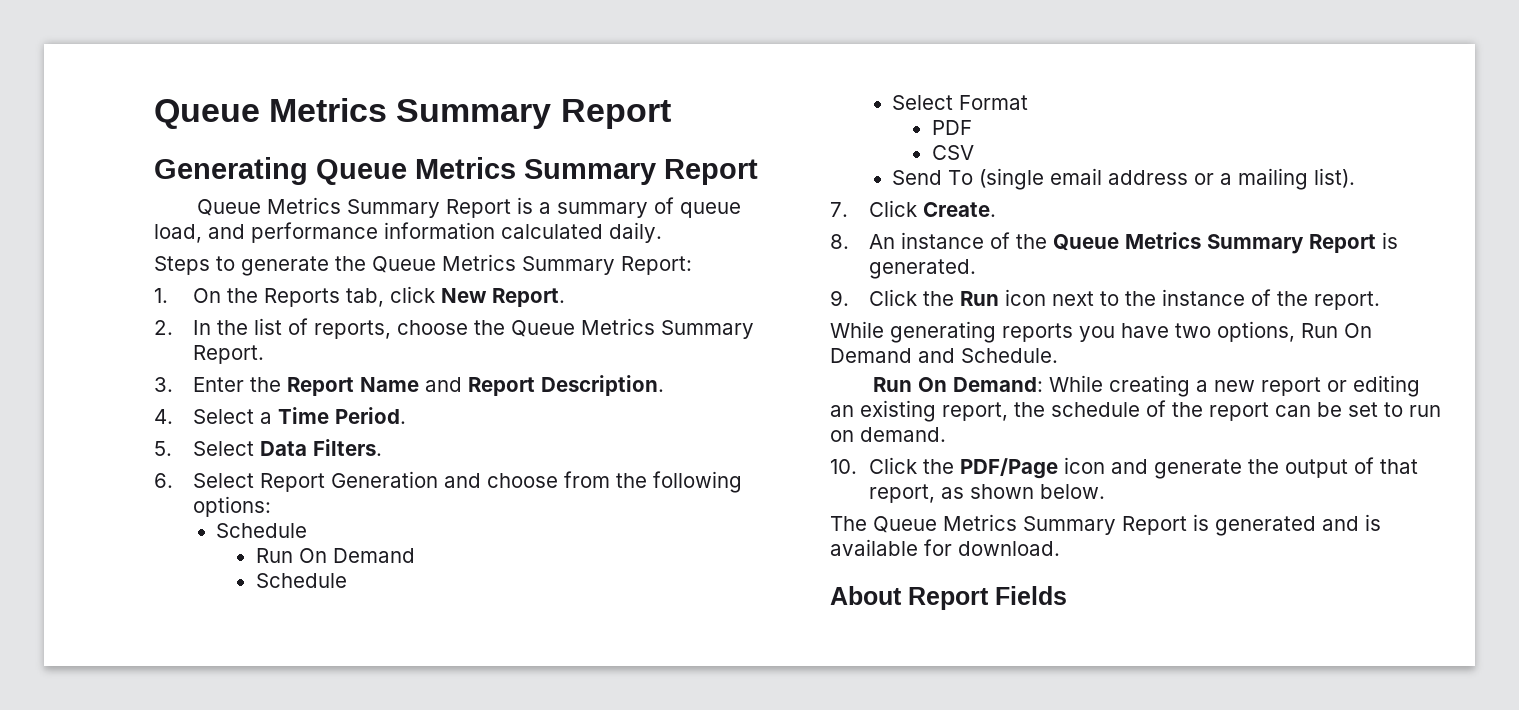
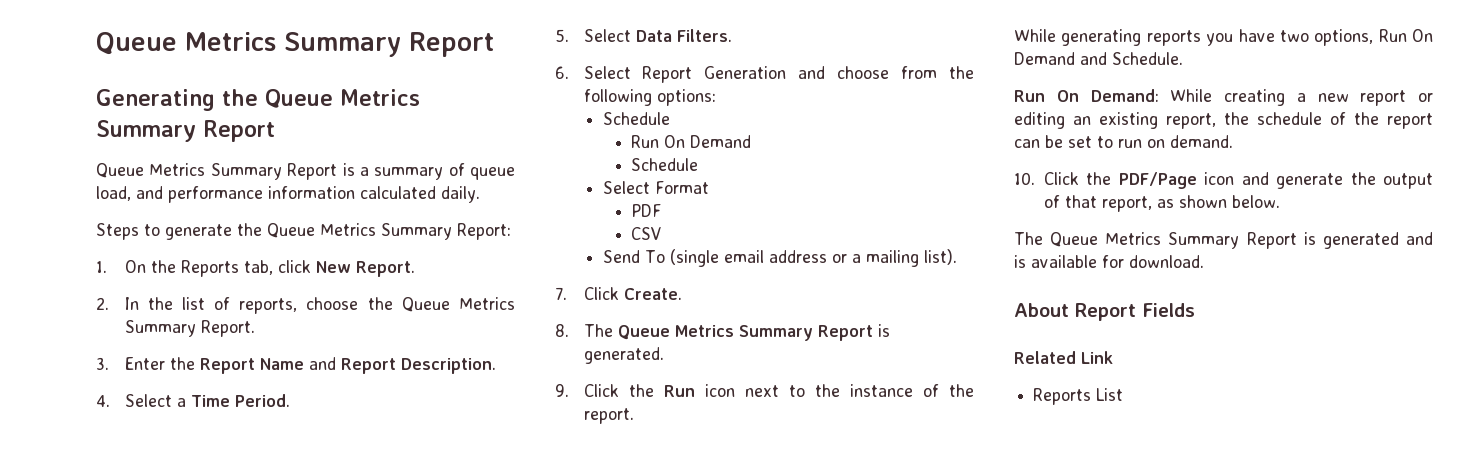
- Generating Queue Metrics Summary Report
+ Generating the Queue Metrics Summary Report
- 8. An instance of the Queue Metrics Summary Report is generated.
+ 8. The Queue Metrics Summary Report is generated.
+ Related Link
+ Reports List

